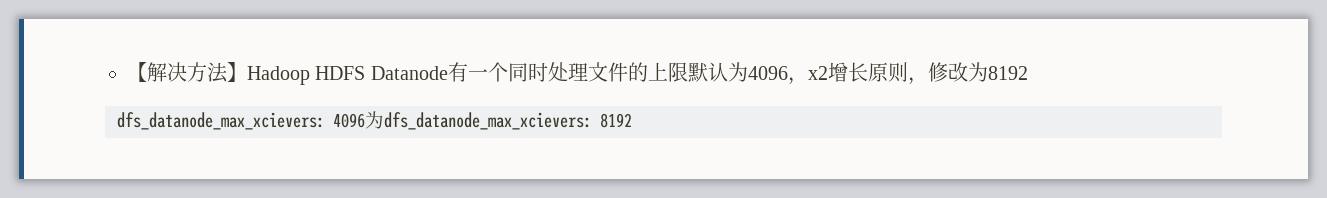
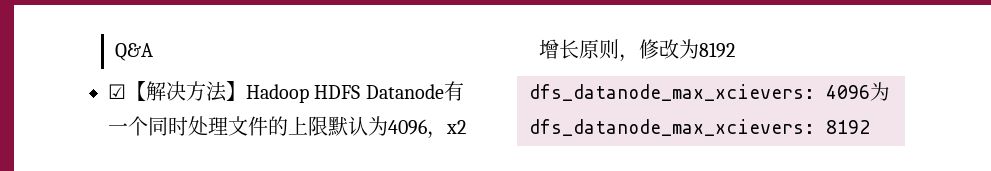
- 【解决方法】Hadoop HDFS Datanode有一个同时处理文件的上限默认为4096，x2增长原则，修改为8192
+ Q&A
+ ☑【解决方法】Hadoop HDFS Datanode有一个同时处理文件的上限默认为4096，x2增长原则，修改为8192

